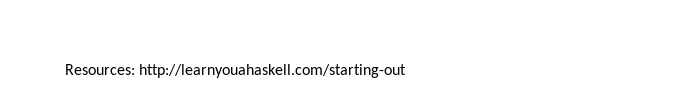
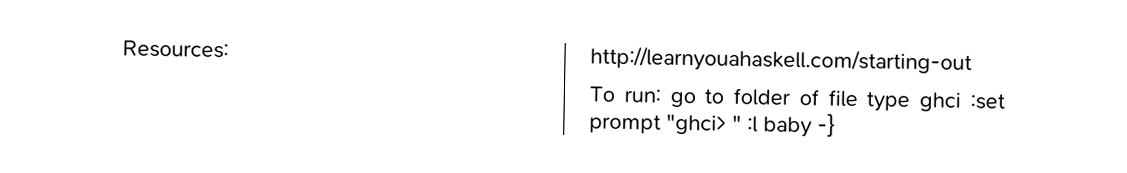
+ To run: go to folder of file type ghci :set prompt "ghci> " :l baby -}

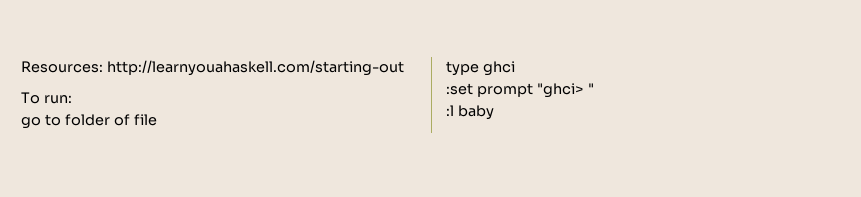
- To run: go to folder of file type ghci :set prompt "ghci> " :l baby -}
+ To run:
+ go to folder of file
+ type ghci
+ :set prompt "ghci> "
+ :l baby

